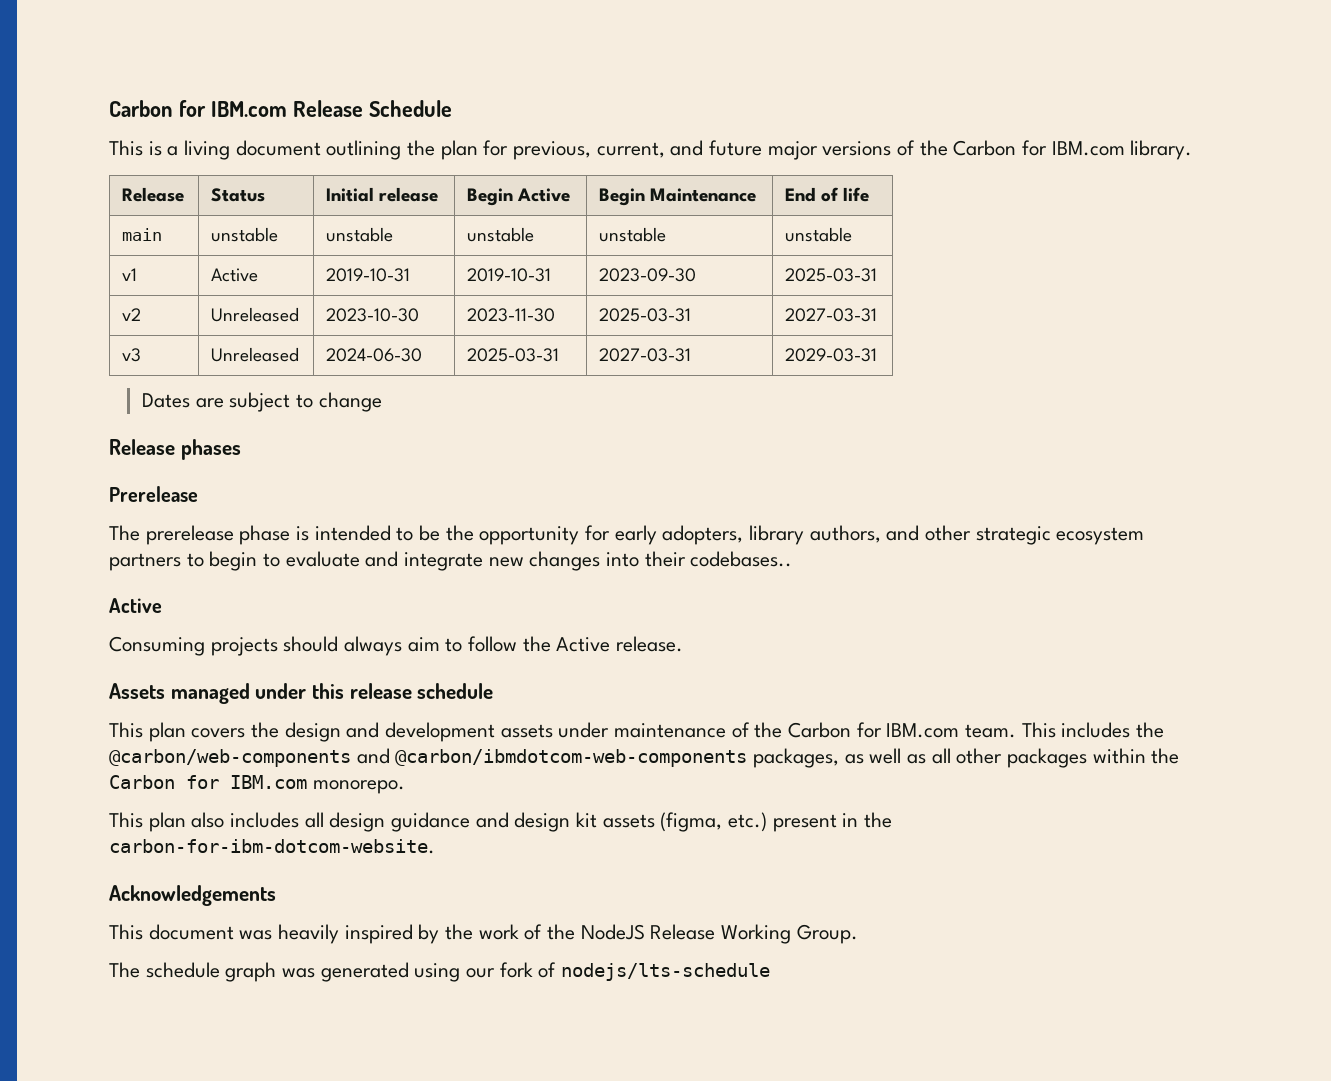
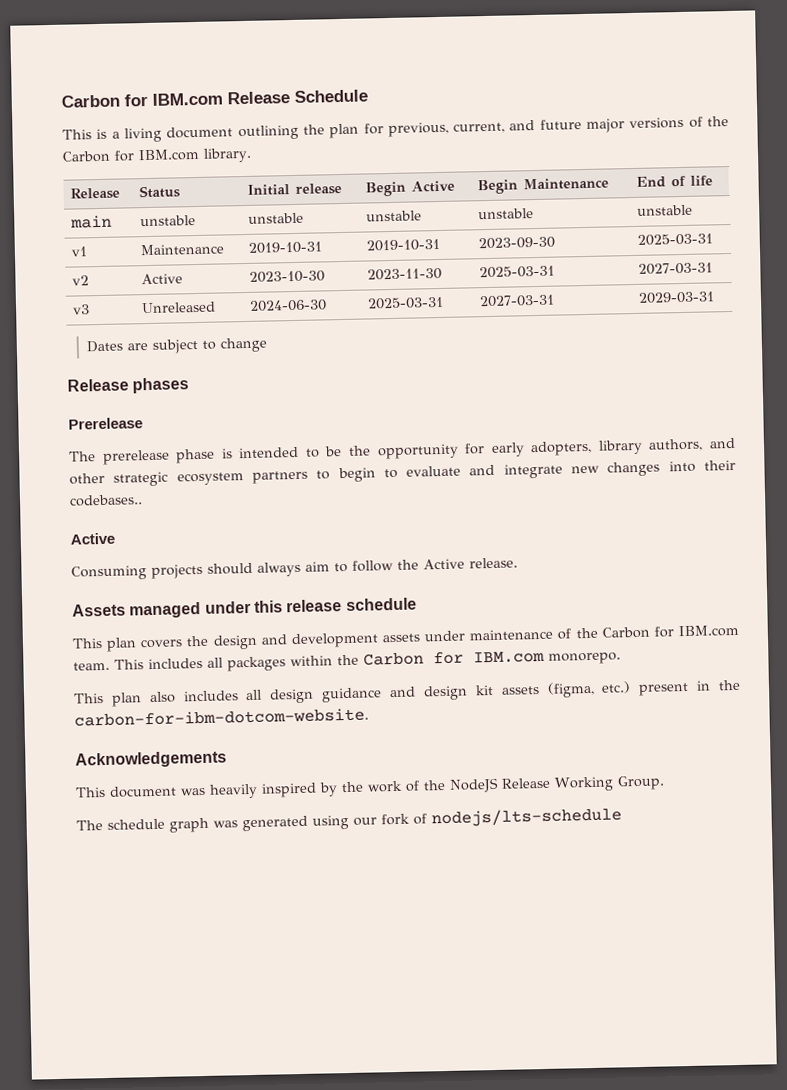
- v1 | Active | 2019-10-31 | 2019-10-31 | 2023-09-30 | 2025-03-31
+ v1 | Maintenance | 2019-10-31 | 2019-10-31 | 2023-09-30 | 2025-03-31
- v2 | Unreleased | 2023-10-30 | 2023-11-30 | 2025-03-31 | 2027-03-31
+ v2 | Active | 2023-10-30 | 2023-11-30 | 2025-03-31 | 2027-03-31
- This includes the @carbon/web-components and @carbon/ibmdotcom-web-components packages, as well as all other packages within the Carbon for IBM.com monorepo.
+ This includes all packages within the Carbon for IBM.com monorepo.

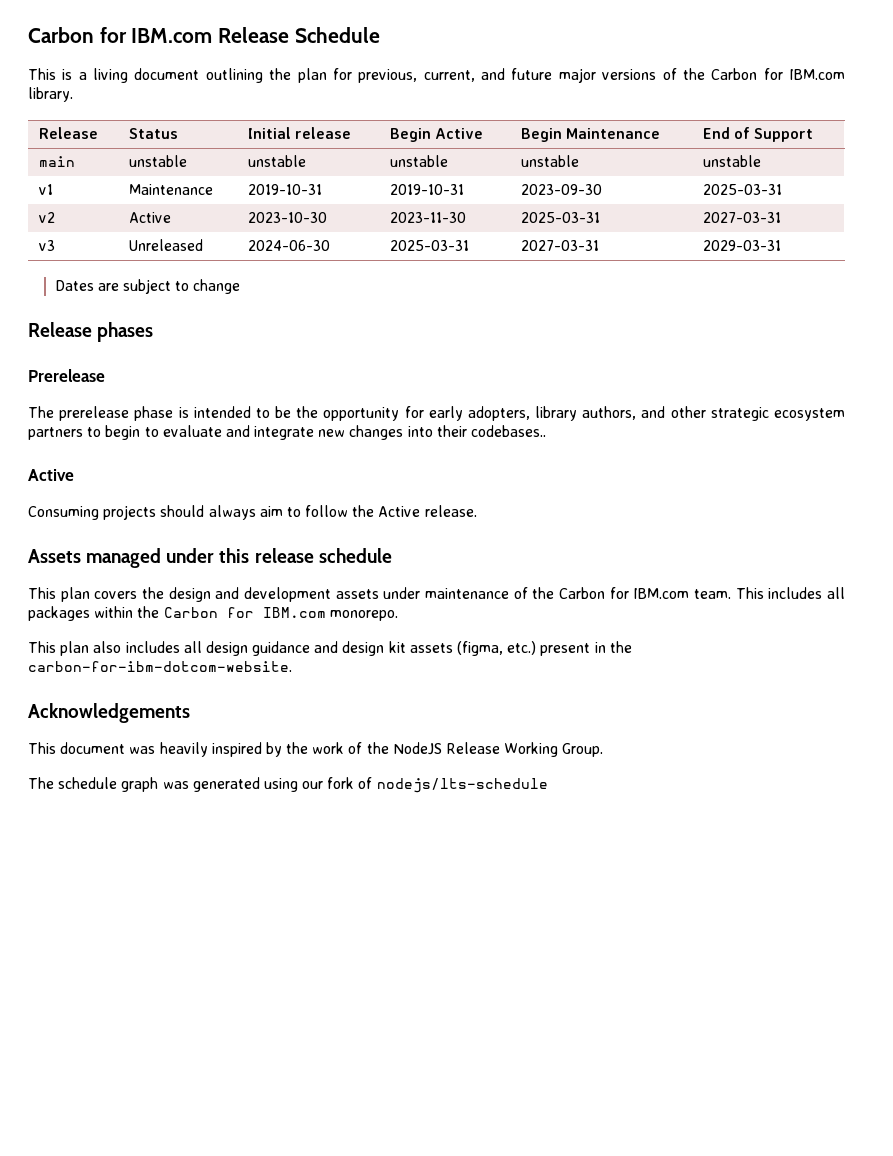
- Release | Status | Initial release | Begin Active | Begin Maintenance | End of life
+ Release | Status | Initial release | Begin Active | Begin Maintenance | End of Support

